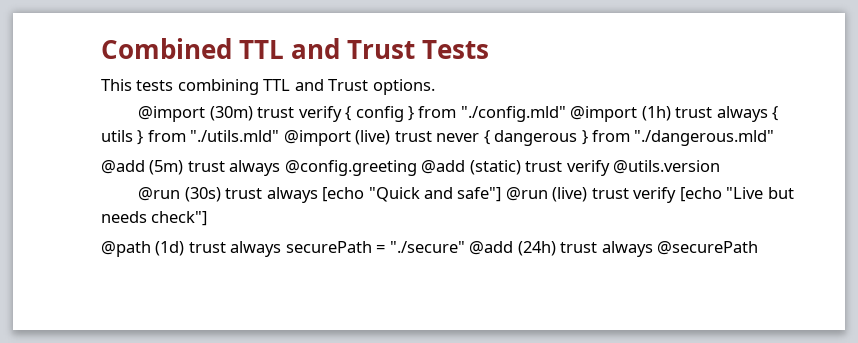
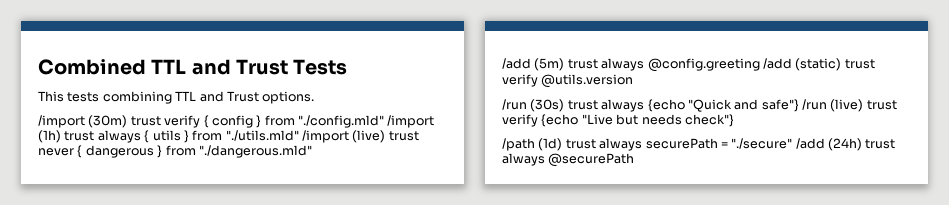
- @import (30m) trust verify { config } from "./config.mld" @import (1h) trust always { utils } from "./utils.mld" @import (live) trust never { dangerous } from "./dangerous.mld"
+ /import (30m) trust verify { config } from "./config.mld" /import (1h) trust always { utils } from "./utils.mld" /import (live) trust never { dangerous } from "./dangerous.mld"
- @add (5m) trust always @config.greeting @add (static) trust verify @utils.version
+ /add (5m) trust always @config.greeting /add (static) trust verify @utils.version
- @run (30s) trust always [echo "Quick and safe"] @run (live) trust verify [echo "Live but needs check"]
- @path (1d) trust always securePath = "./secure" @add (24h) trust always @securePath
+ /run (30s) trust always {echo "Quick and safe"} /run (live) trust verify {echo "Live but needs check"}
+ /path (1d) trust always securePath = "./secure" /add (24h) trust always @securePath

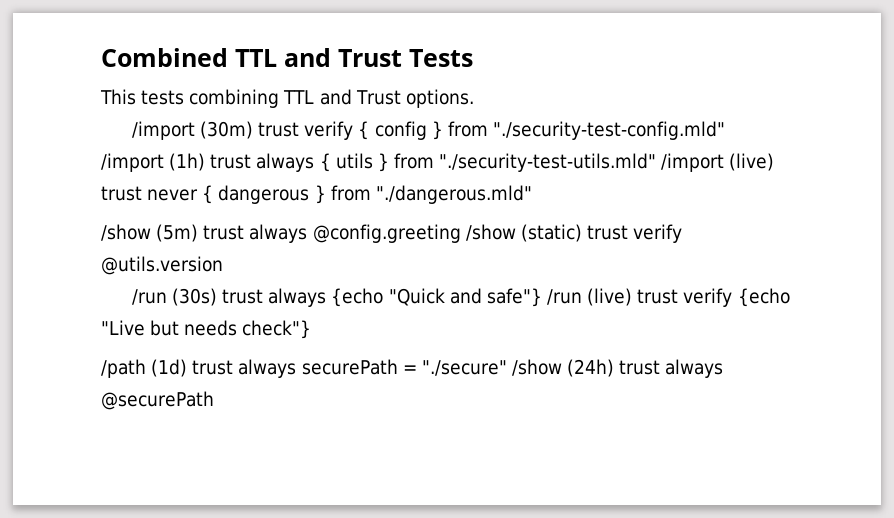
- /import (30m) trust verify { config } from "./config.mld" /import (1h) trust always { utils } from "./utils.mld" /import (live) trust never { dangerous } from "./dangerous.mld"
+ /import (30m) trust verify { config } from "./security-test-config.mld" /import (1h) trust always { utils } from "./security-test-utils.mld" /import (live) trust never { dangerous } from "./dangerous.mld"
- /add (5m) trust always @config.greeting /add (static) trust verify @utils.version
+ /show (5m) trust always @config.greeting /show (static) trust verify @utils.version
- /path (1d) trust always securePath = "./secure" /add (24h) trust always @securePath
+ /path (1d) trust always securePath = "./secure" /show (24h) trust always @securePath

